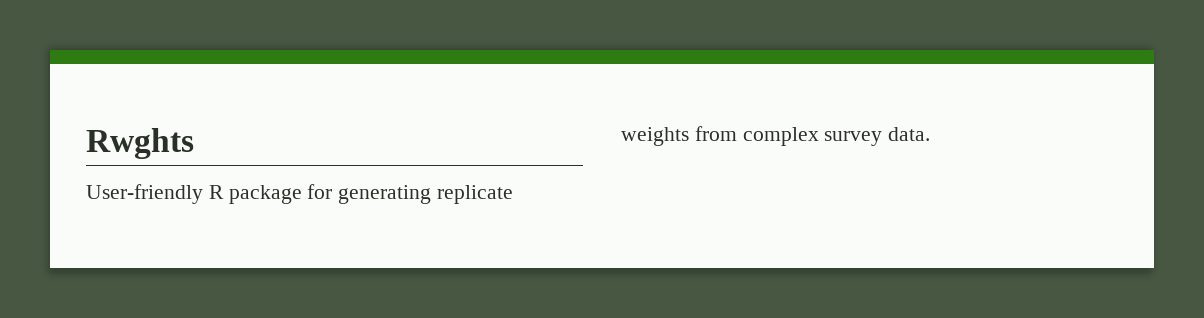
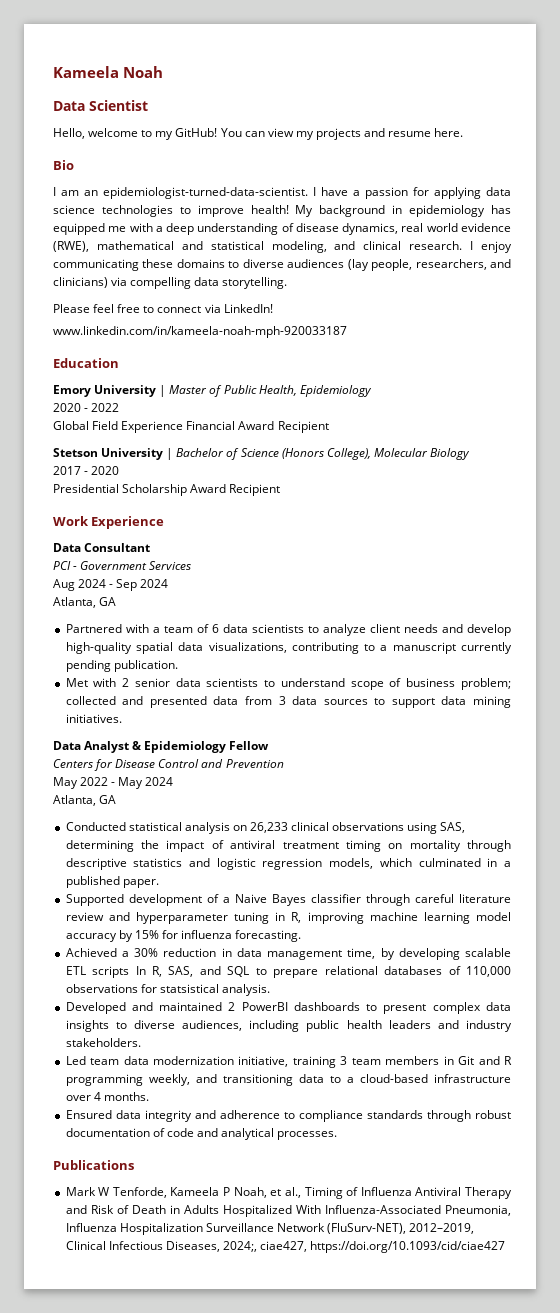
- Rwghts
- User-friendly R package for generating replicate weights from complex survey data.
+ Kameela Noah
+ Data Scientist
+ Hello, welcome to my GitHub! You can view my projects and resume here.
+ Bio
+ I am an epidemiologist-turned-data-scientist. I have a passion for applying data science technologies to improve health! My background in epidemiology has equipped me with a deep understanding of disease dynamics, real world evidence (RWE), mathematical and statistical modeling, and clinical research. I enjoy communicating these domains to diverse audiences (lay people, researchers, and clinicians) via compelling data storytelling.
+ Please feel free to connect via LinkedIn!
+ www.linkedin.com/in/kameela-noah-mph-920033187
+ Education
+ Emory University | Master of Public Health, Epidemiology
+ 2020 - 2022
+ Global Field Experience Financial Award Recipient
+ Stetson University | Bachelor of Science (Honors College), Molecular Biology
+ 2017 - 2020
+ Presidential Scholarship Award Recipient
+ Work Experience
+ Data Consultant
+ PCI - Government Services
+ Aug 2024 - Sep 2024
+ Atlanta, GA
+ Partnered with a team of 6 data scientists to analyze client needs and develop high-quality spatial data visualizations, contributing to a manuscript currently pending publication.
+ Met with 2 senior data scientists to understand scope of business problem; collected and presented data from 3 data sources to support data mining initiatives.
+ Data Analyst & Epidemiology Fellow
+ Centers for Disease Control and Prevention
+ May 2022 - May 2024
+ Atlanta, GA
+ Conducted statistical analysis on 26,233 clinical observations using SAS, determining the impact of antiviral treatment timing on mortality through descriptive statistics and logistic regression models, which culminated in a published paper.
+ Supported development of a Naive Bayes classifier through careful literature review and hyperparameter tuning in R, improving machine learning model accuracy by 15% for influenza forecasting.
+ Achieved a 30% reduction in data management time, by developing scalable ETL scripts In R, SAS, and SQL to prepare relational databases of 110,000 observations for statsistical analysis.
+ Developed and maintained 2 PowerBI dashboards to present complex data insights to diverse audiences, including public health leaders and industry stakeholders.
+ Led team data modernization initiative, training 3 team members in Git and R programming weekly, and transitioning data to a cloud-based infrastructure over 4 months.
+ Ensured data integrity and adherence to compliance standards through robust documentation of code and analytical processes.
+ Publications
+ Mark W Tenforde, Kameela P Noah, et al., Timing of Influenza Antiviral Therapy and Risk of Death in Adults Hospitalized With Influenza-Associated Pneumonia, Influenza Hospitalization Surveillance Network (FluSurv-NET), 2012–2019, Clinical Infectious Diseases, 2024;, ciae427, https://doi.org/10.1093/cid/ciae427

